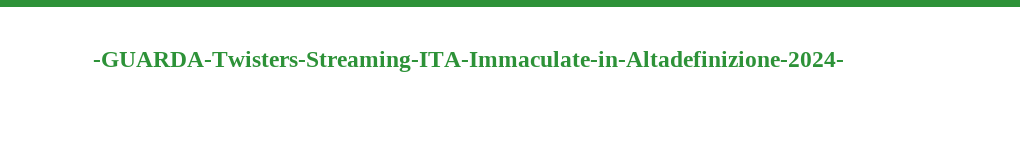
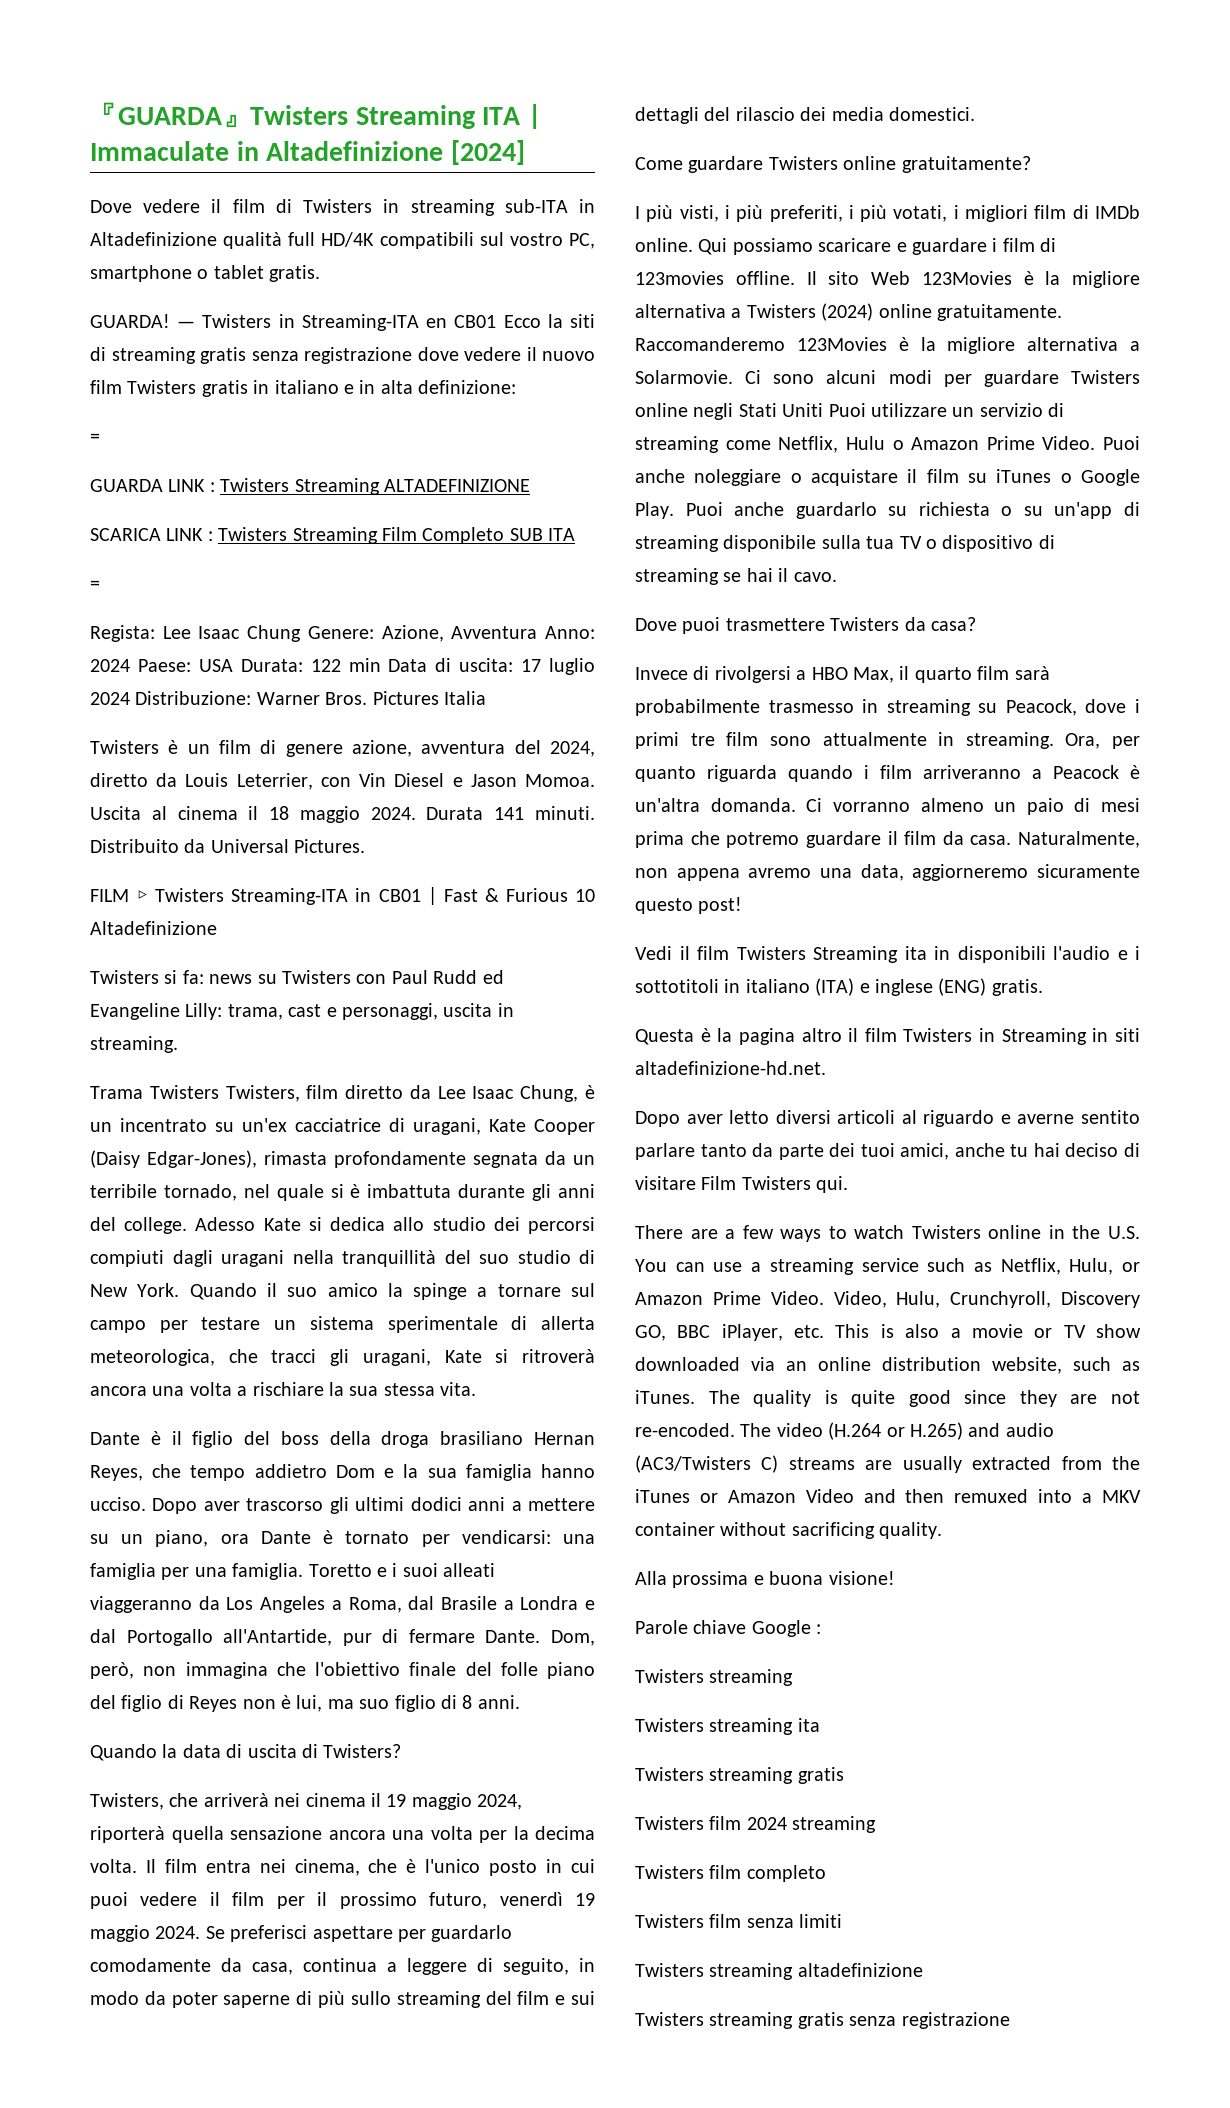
- -GUARDA-Twisters-Streaming-ITA-Immaculate-in-Altadefinizione-2024-
+ 『GUARDA』Twisters Streaming ITA | Immaculate in Altadefinizione [2024]
+ Dove vedere il film di Twisters in streaming sub-ITA in Altadefinizione qualità full HD/4K compatibili sul vostro PC, smartphone o tablet gratis.
+ GUARDA! — Twisters in Streaming-ITA en CB01 Ecco la siti di streaming gratis senza registrazione dove vedere il nuovo film Twisters gratis in italiano e in alta definizione:
+ =
+ GUARDA LINK : Twisters Streaming ALTADEFINIZIONE
+ SCARICA LINK : Twisters Streaming Film Completo SUB ITA
+ =
+ Regista: Lee Isaac Chung Genere: Azione, Avventura Anno: 2024 Paese: USA Durata: 122 min Data di uscita: 17 luglio 2024 Distribuzione: Warner Bros. Pictures Italia
+ Twisters è un film di genere azione, avventura del 2024, diretto da Louis Leterrier, con Vin Diesel e Jason Momoa. Uscita al cinema il 18 maggio 2024. Durata 141 minuti. Distribuito da Universal Pictures.
+ FILM ▷ Twisters Streaming-ITA in CB01 | Fast & Furious 10 Altadefinizione
+ Twisters si fa: news su Twisters con Paul Rudd ed Evangeline Lilly: trama, cast e personaggi, uscita in streaming.
+ Trama Twisters Twisters, film diretto da Lee Isaac Chung, è un incentrato su un'ex cacciatrice di uragani, Kate Cooper (Daisy Edgar-Jones), rimasta profondamente segnata da un terribile tornado, nel quale si è imbattuta durante gli anni del college. Adesso Kate si dedica allo studio dei percorsi compiuti dagli uragani nella tranquillità del suo studio di New York. Quando il suo amico la spinge a tornare sul campo per testare un sistema sperimentale di allerta meteorologica, che tracci gli uragani, Kate si ritroverà ancora una volta a rischiare la sua stessa vita.
+ Dante è il figlio del boss della droga brasiliano Hernan Reyes, che tempo addietro Dom e la sua famiglia hanno ucciso. Dopo aver trascorso gli ultimi dodici anni a mettere su un piano, ora Dante è tornato per vendicarsi: una famiglia per una famiglia. Toretto e i suoi alleati viaggeranno da Los Angeles a Roma, dal Brasile a Londra e dal Portogallo all'Antartide, pur di fermare Dante. Dom, però, non immagina che l'obiettivo finale del folle piano del figlio di Reyes non è lui, ma suo figlio di 8 anni.
+ Quando la data di uscita di Twisters?
+ Twisters, che arriverà nei cinema il 19 maggio 2024, riporterà quella sensazione ancora una volta per la decima volta. Il film entra nei cinema, che è l'unico posto in cui puoi vedere il film per il prossimo futuro, venerdì 19 maggio 2024. Se preferisci aspettare per guardarlo comodamente da casa, continua a leggere di seguito, in modo da poter saperne di più sullo streaming del film e sui dettagli del rilascio dei media domestici.
+ Come guardare Twisters online gratuitamente?
+ I più visti, i più preferiti, i più votati, i migliori film di IMDb online. Qui possiamo scaricare e guardare i film di 123movies offline. Il sito Web 123Movies è la migliore alternativa a Twisters (2024) online gratuitamente. Raccomanderemo 123Movies è la migliore alternativa a Solarmovie. Ci sono alcuni modi per guardare Twisters online negli Stati Uniti Puoi utilizzare un servizio di streaming come Netflix, Hulu o Amazon Prime Video. Puoi anche noleggiare o acquistare il film su iTunes o Google Play. Puoi anche guardarlo su richiesta o su un'app di streaming disponibile sulla tua TV o dispositivo di streaming se hai il cavo.
+ Dove puoi trasmettere Twisters da casa?
+ Invece di rivolgersi a HBO Max, il quarto film sarà probabilmente trasmesso in streaming su Peacock, dove i primi tre film sono attualmente in streaming. Ora, per quanto riguarda quando i film arriveranno a Peacock è un'altra domanda. Ci vorranno almeno un paio di mesi prima che potremo guardare il film da casa. Naturalmente, non appena avremo una data, aggiorneremo sicuramente questo post!
+ Vedi il film Twisters Streaming ita in disponibili l'audio e i sottotitoli in italiano (ITA) e inglese (ENG) gratis.
+ Questa è la pagina altro il film Twisters in Streaming in siti altadefinizione-hd.net.
+ Dopo aver letto diversi articoli al riguardo e averne sentito parlare tanto da parte dei tuoi amici, anche tu hai deciso di visitare Film Twisters qui.
+ There are a few ways to watch Twisters online in the U.S. You can use a streaming service such as Netflix, Hulu, or Amazon Prime Video. Video, Hulu, Crunchyroll, Discovery GO, BBC iPlayer, etc. This is also a movie or TV show downloaded via an online distribution website, such as iTunes. The quality is quite good since they are not re-encoded. The video (H.264 or H.265) and audio (AC3/Twisters C) streams are usually extracted from the iTunes or Amazon Video and then remuxed into a MKV container without sacrificing quality.
+ Alla prossima e buona visione!
+ Parole chiave Google :
+ Twisters streaming
+ Twisters streaming ita
+ Twisters streaming gratis
+ Twisters film 2024 streaming
+ Twisters film completo
+ Twisters film senza limiti
+ Twisters streaming altadefinizione
+ Twisters streaming gratis senza registrazione

